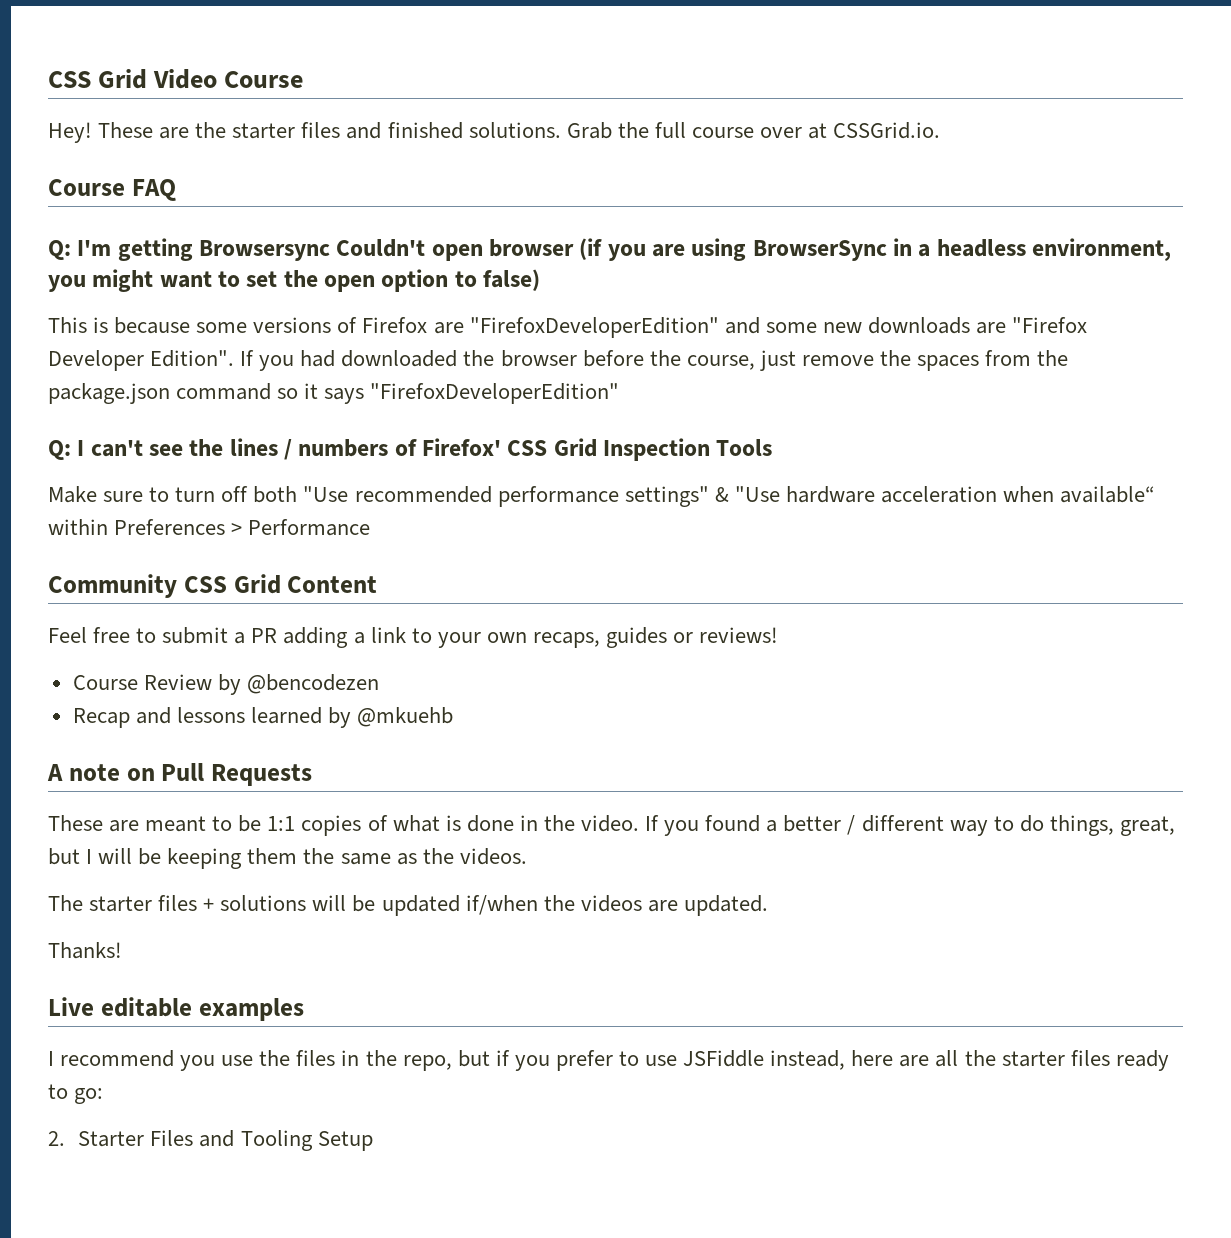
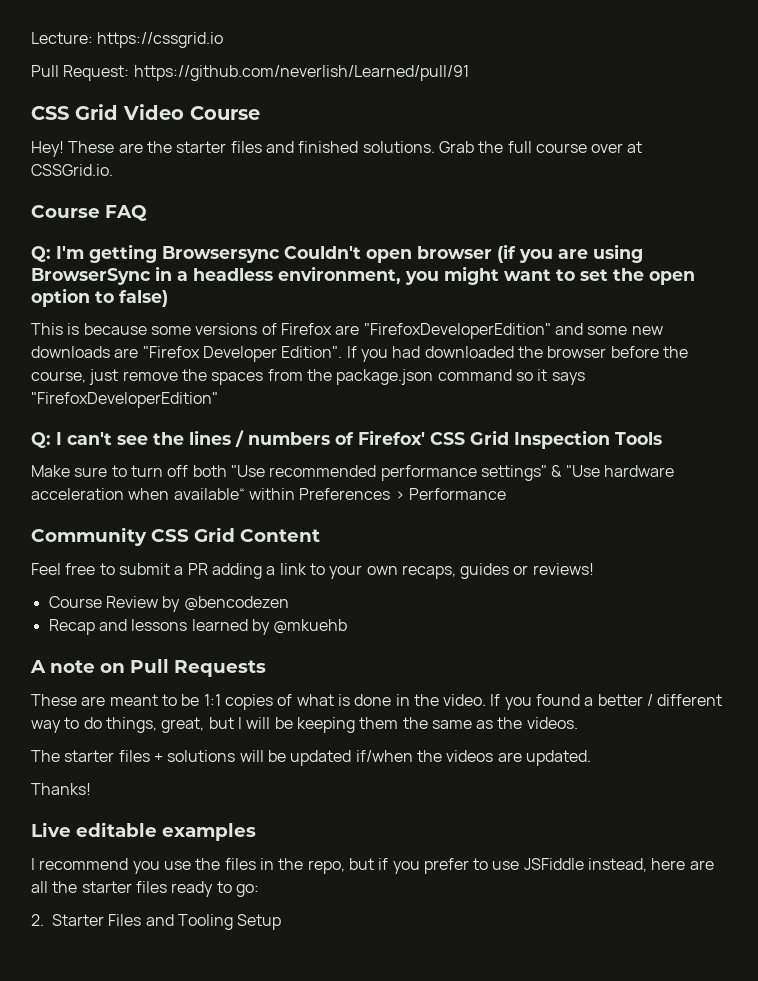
+ Lecture: https://cssgrid.io
+ Pull Request: https://github.com/neverlish/Learned/pull/91

